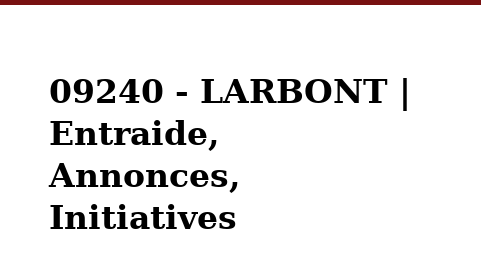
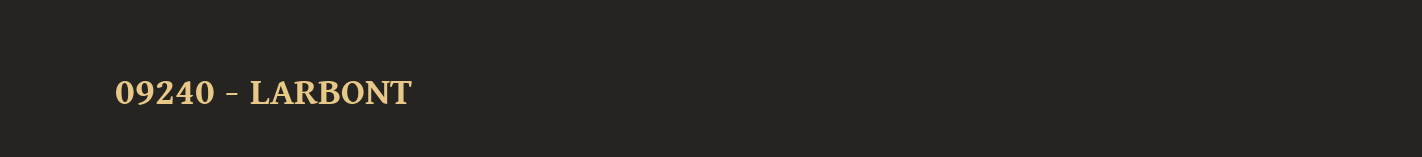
- 09240 - LARBONT | Entraide, Annonces, Initiatives
+ 09240 - LARBONT

